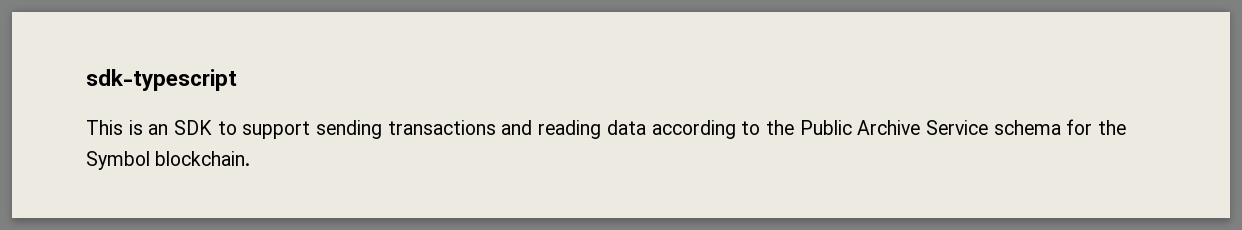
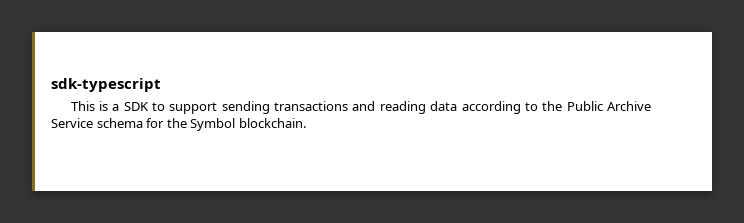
- This is an SDK to support sending transactions and reading data according to the Public Archive Service schema for the Symbol blockchain.
+ This is a SDK to support sending transactions and reading data according to the Public Archive Service schema for the Symbol blockchain.

